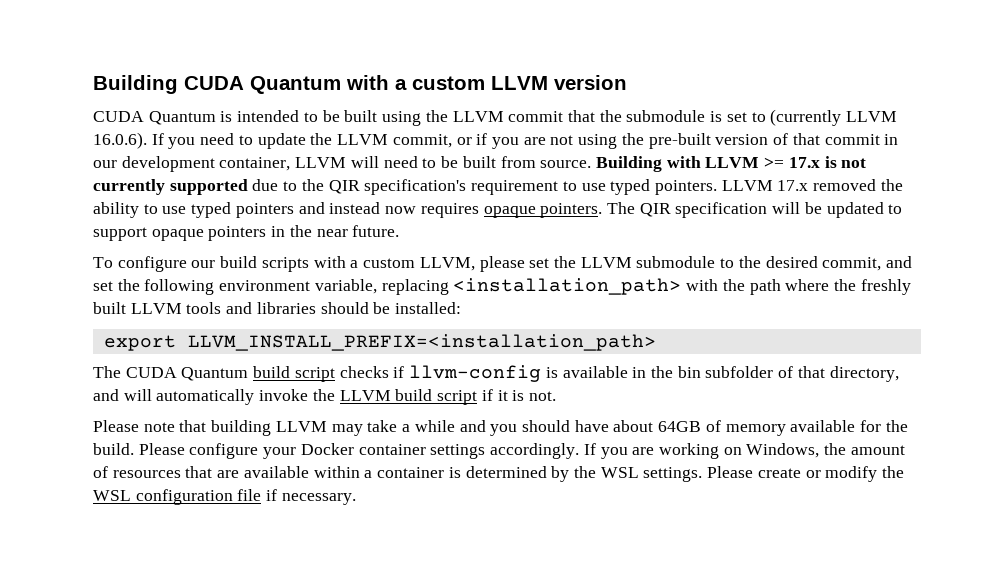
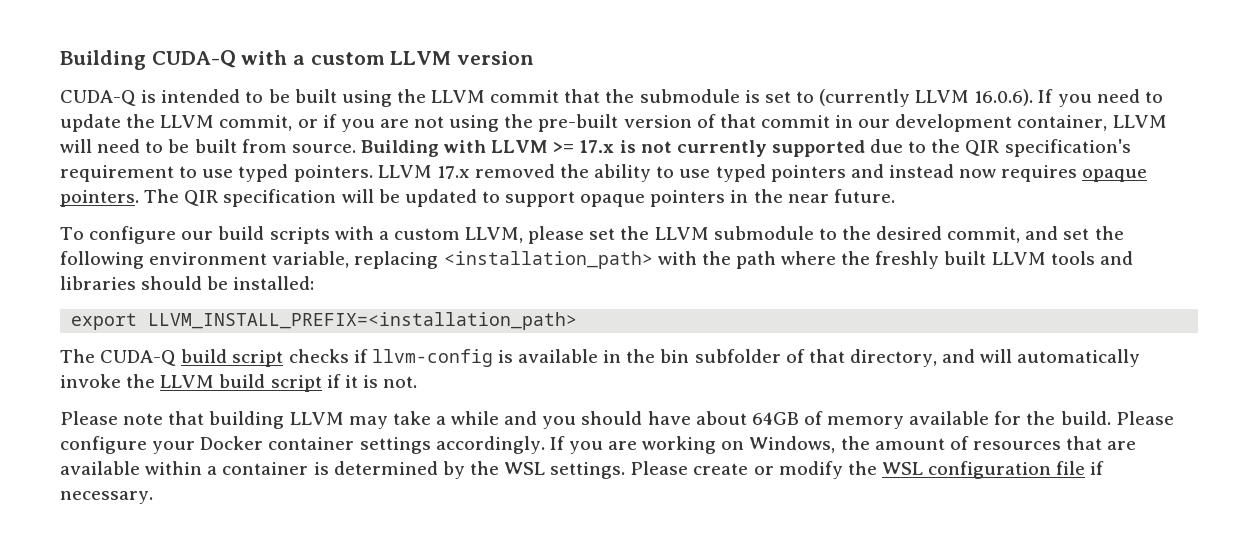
- Building CUDA Quantum with a custom LLVM version
+ Building CUDA-Q with a custom LLVM version
- CUDA Quantum is intended to be built using the LLVM commit that the submodule is set to (currently LLVM 16.0.6). If you need to update the LLVM commit, or if you are not using the pre-built version of that commit in our development container, LLVM will need to be built from source.
+ CUDA-Q is intended to be built using the LLVM commit that the submodule is set to (currently LLVM 16.0.6). If you need to update the LLVM commit, or if you are not using the pre-built version of that commit in our development container, LLVM will need to be built from source.
- The CUDA Quantum build script checks if llvm-config is available in the bin subfolder of that directory, and will automatically invoke the LLVM build script if it is not.
+ The CUDA-Q build script checks if llvm-config is available in the bin subfolder of that directory, and will automatically invoke the LLVM build script if it is not.

